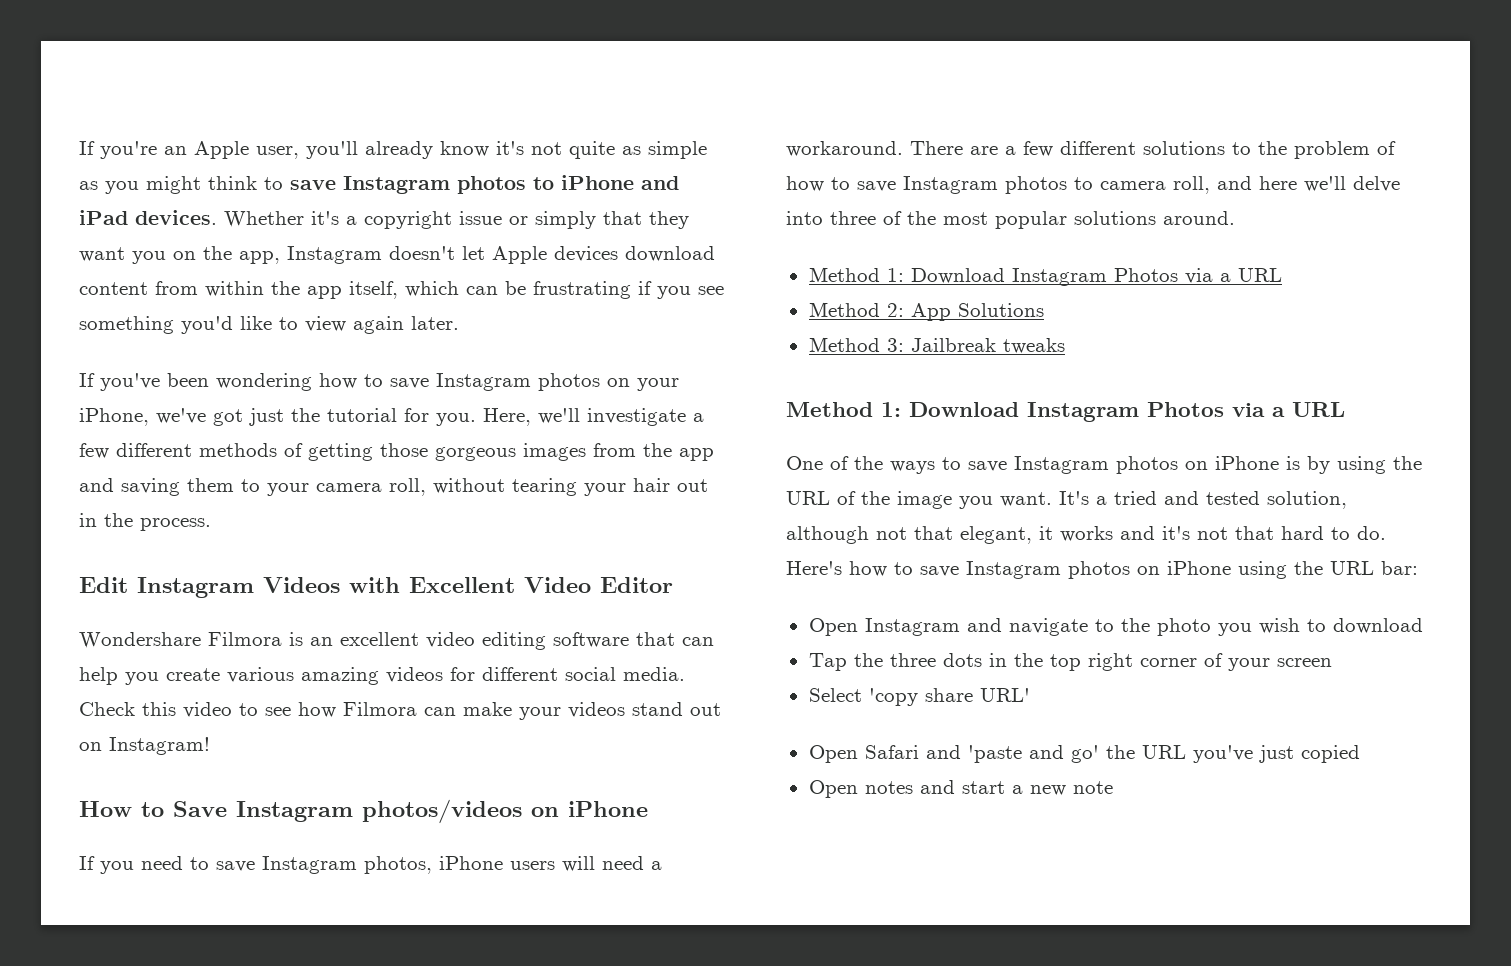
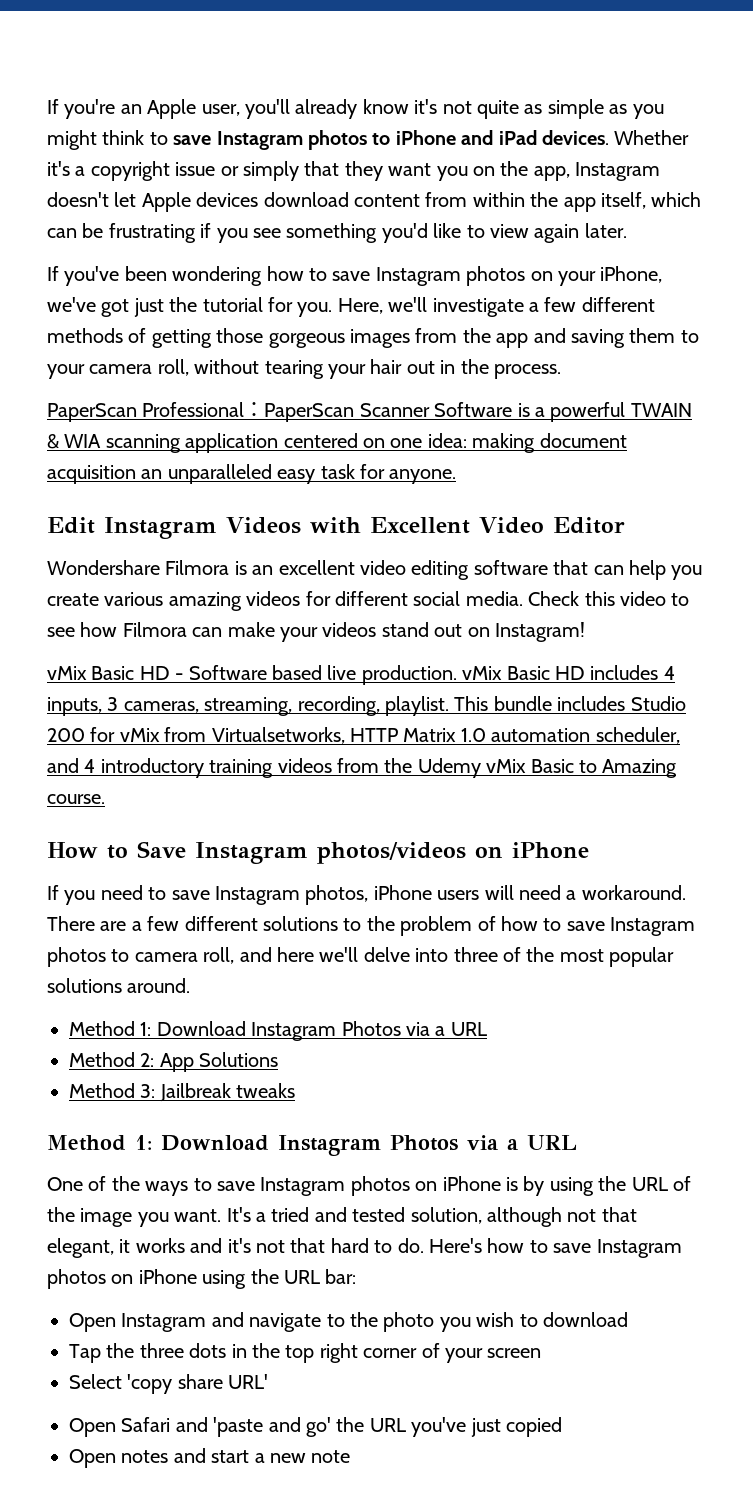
+ PaperScan Professional：PaperScan Scanner Software is a powerful TWAIN & WIA scanning application centered on one idea: making document acquisition an unparalleled easy task for anyone.
+ vMix Basic HD - Software based live production. vMix Basic HD includes 4 inputs, 3 cameras, streaming, recording, playlist. This bundle includes Studio 200 for vMix from Virtualsetworks, HTTP Matrix 1.0 automation scheduler, and 4 introductory training videos from the Udemy vMix Basic to Amazing course.

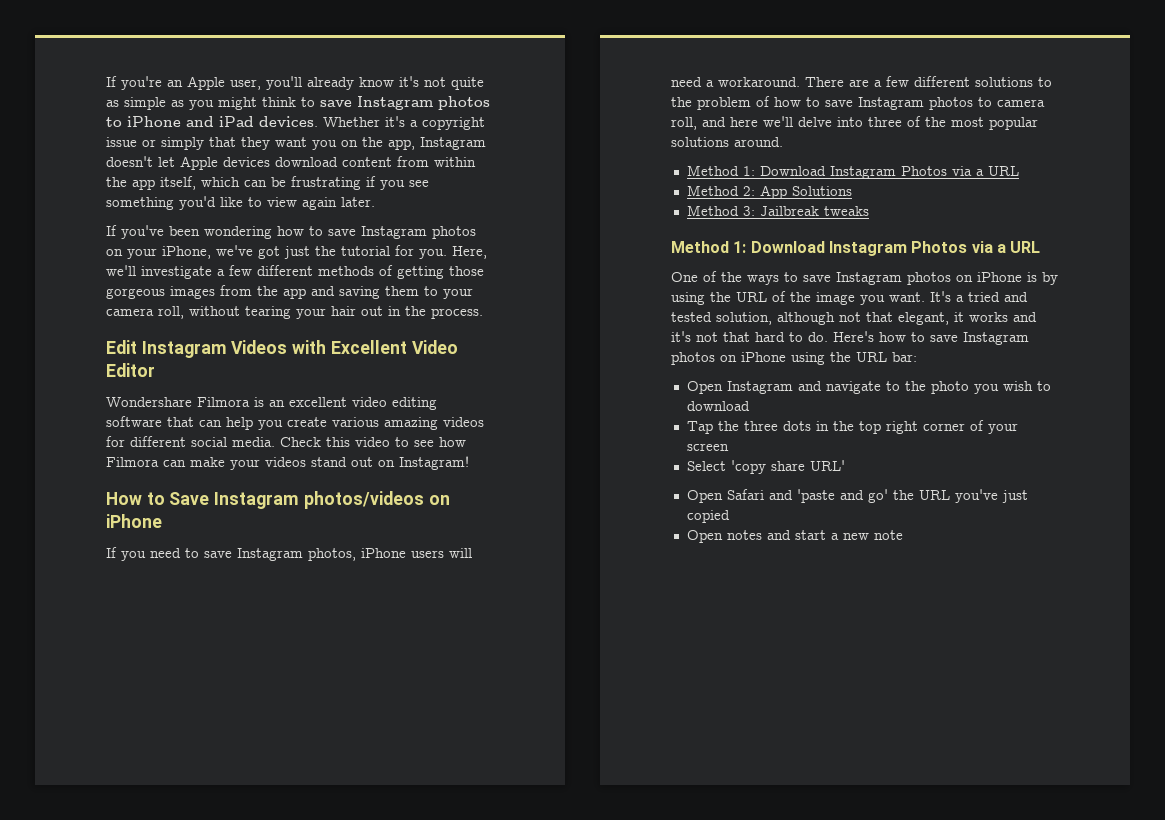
- PaperScan Professional：PaperScan Scanner Software is a powerful TWAIN & WIA scanning application centered on one idea: making document acquisition an unparalleled easy task for anyone.
- vMix Basic HD - Software based live production. vMix Basic HD includes 4 inputs, 3 cameras, streaming, recording, playlist. This bundle includes Studio 200 for vMix from Virtualsetworks, HTTP Matrix 1.0 automation scheduler, and 4 introductory training videos from the Udemy vMix Basic to Amazing course.

